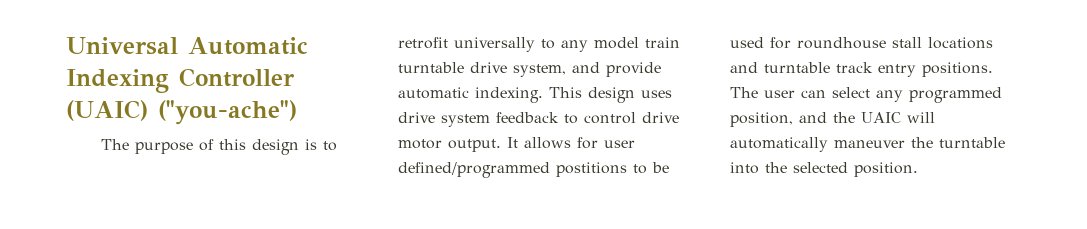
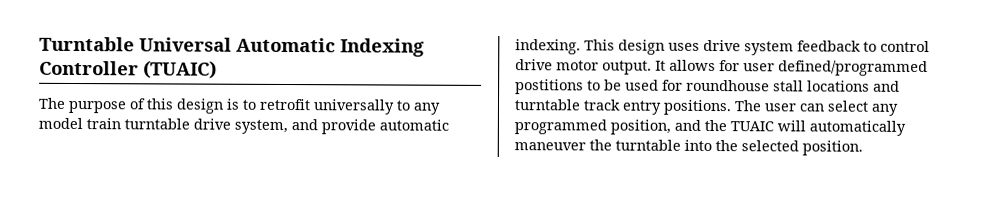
- Universal Automatic Indexing Controller (UAIC) ("you-ache")
+ Turntable Universal Automatic Indexing Controller (TUAIC)
- The user can select any programmed position, and the UAIC will automatically maneuver the turntable into the selected position.
+ The user can select any programmed position, and the TUAIC will automatically maneuver the turntable into the selected position.

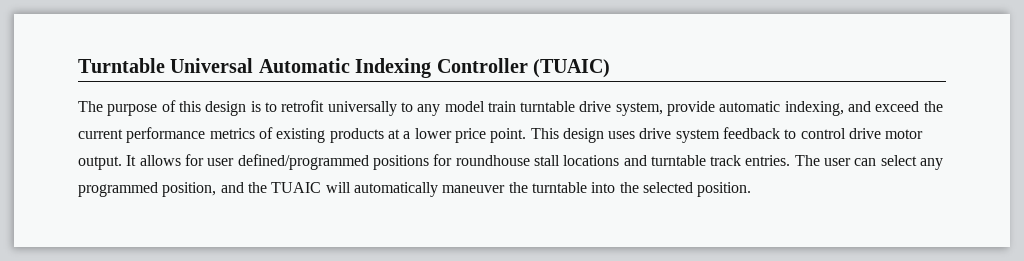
- The purpose of this design is to retrofit universally to any model train turntable drive system, and provide automatic indexing.
+ The purpose of this design is to retrofit universally to any model train turntable drive system, provide automatic indexing, and exceed the current performance metrics of existing products at a lower price point.
- It allows for user defined/programmed postitions to be used for roundhouse stall locations and turntable track entry positions.
+ It allows for user defined/programmed positions for roundhouse stall locations and turntable track entries.

